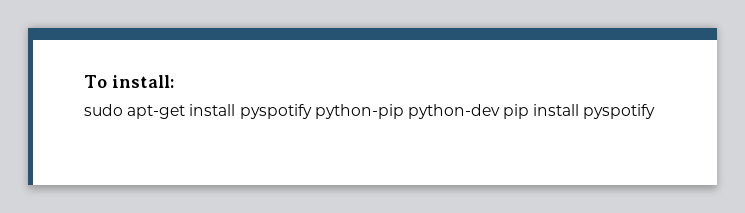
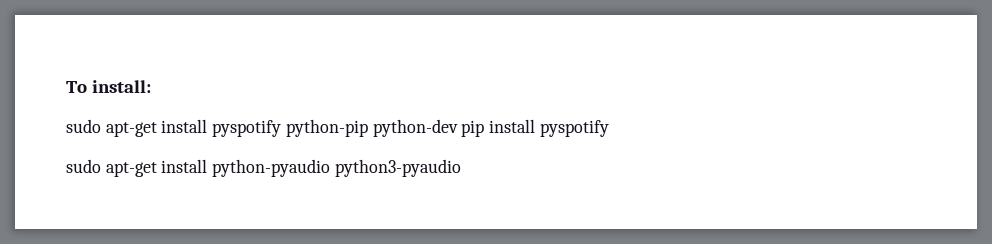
+ sudo apt-get install python-pyaudio python3-pyaudio

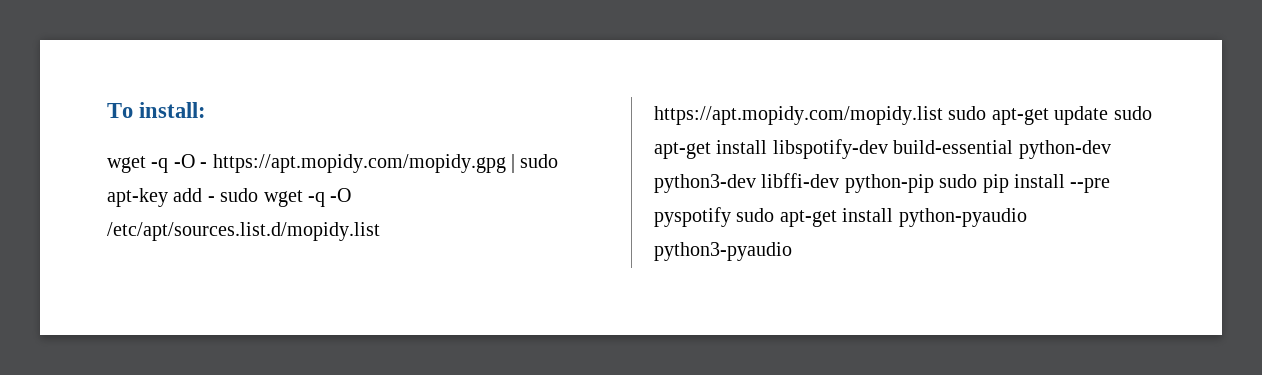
- sudo apt-get install pyspotify python-pip python-dev pip install pyspotify
- sudo apt-get install python-pyaudio python3-pyaudio
+ wget -q -O - https://apt.mopidy.com/mopidy.gpg | sudo apt-key add - sudo wget -q -O /etc/apt/sources.list.d/mopidy.list https://apt.mopidy.com/mopidy.list sudo apt-get update sudo apt-get install libspotify-dev build-essential python-dev python3-dev libffi-dev python-pip sudo pip install --pre pyspotify sudo apt-get install python-pyaudio python3-pyaudio

